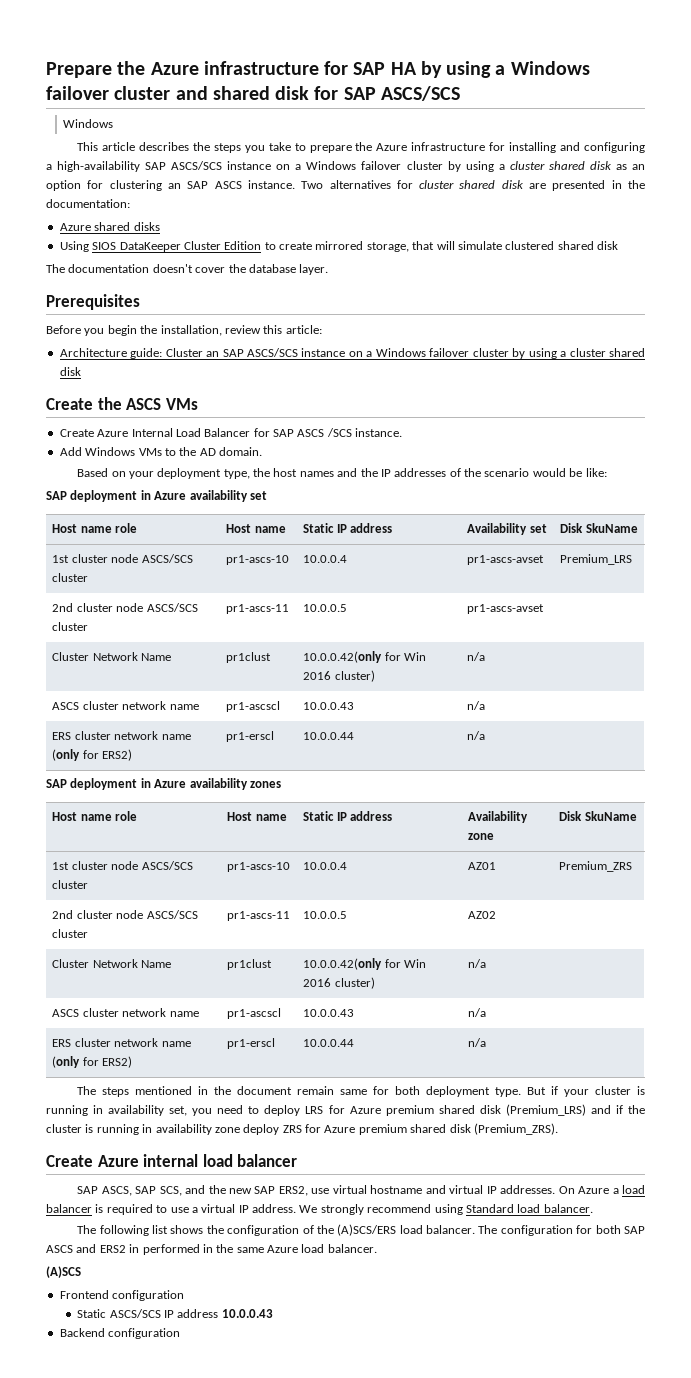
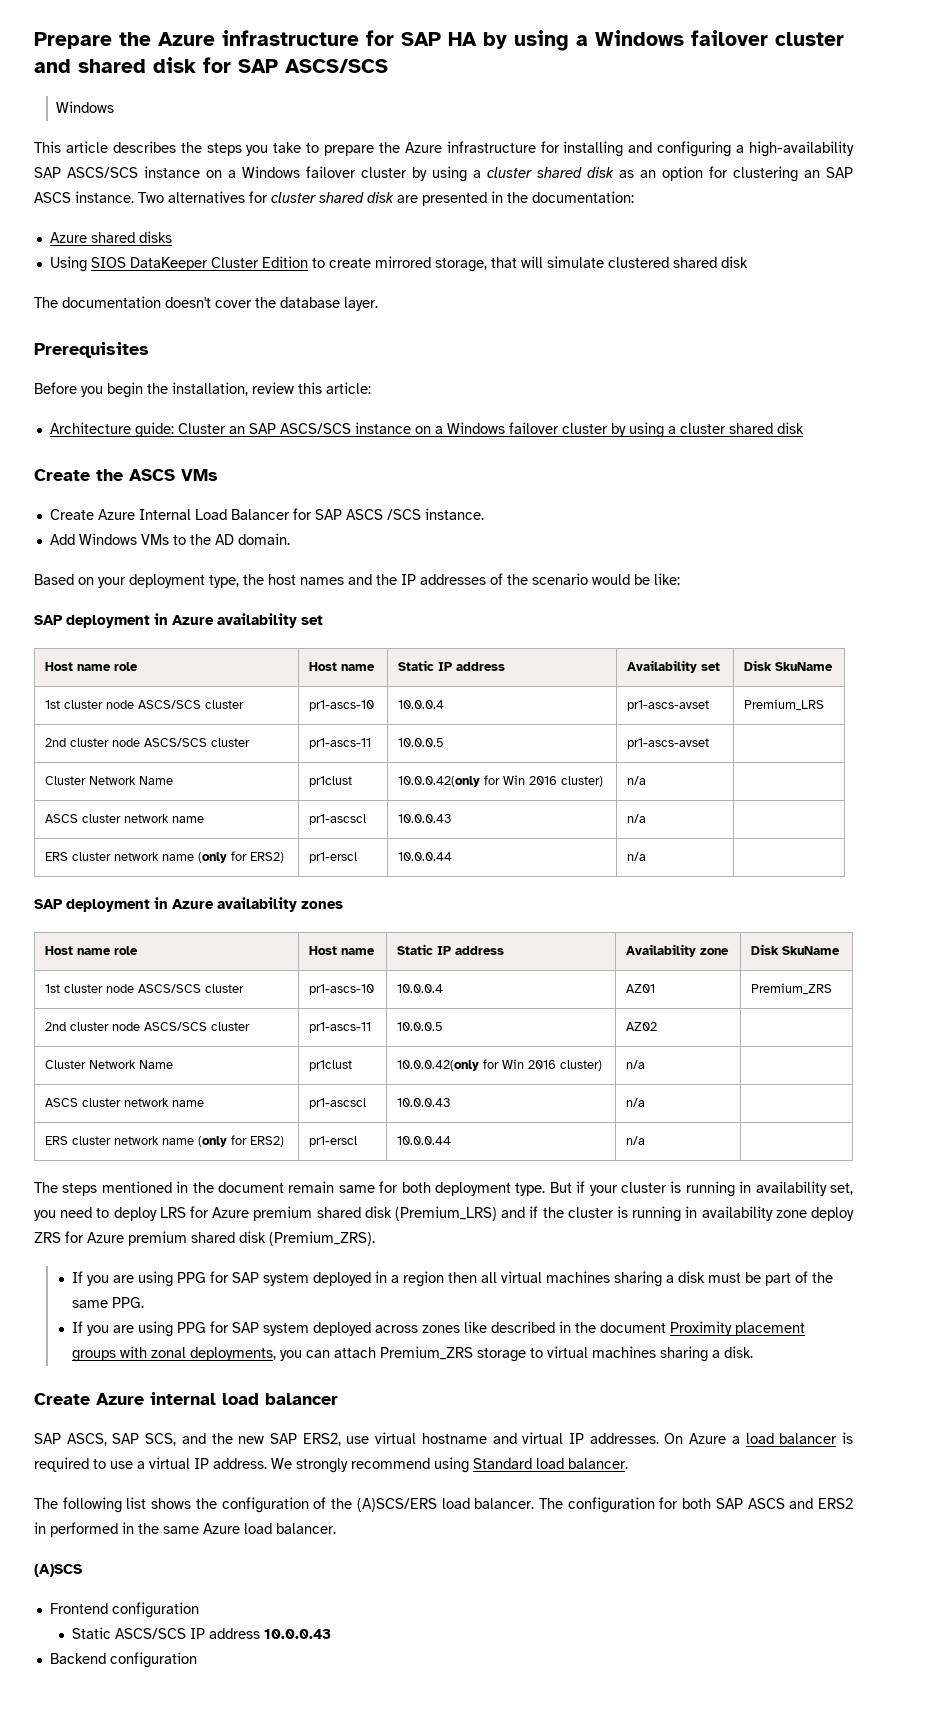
+ If you are using PPG for SAP system deployed in a region then all virtual machines sharing a disk must be part of the same PPG.
+ If you are using PPG for SAP system deployed across zones like described in the document Proximity placement groups with zonal deployments, you can attach Premium_ZRS storage to virtual machines sharing a disk.

